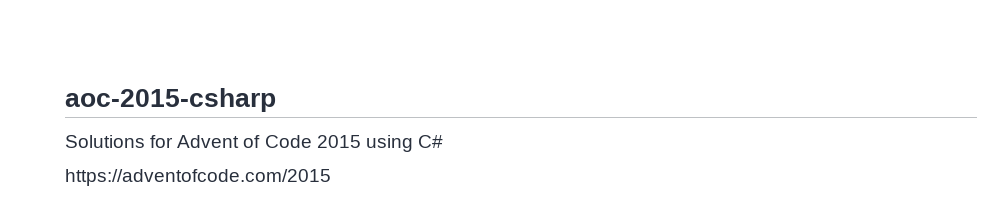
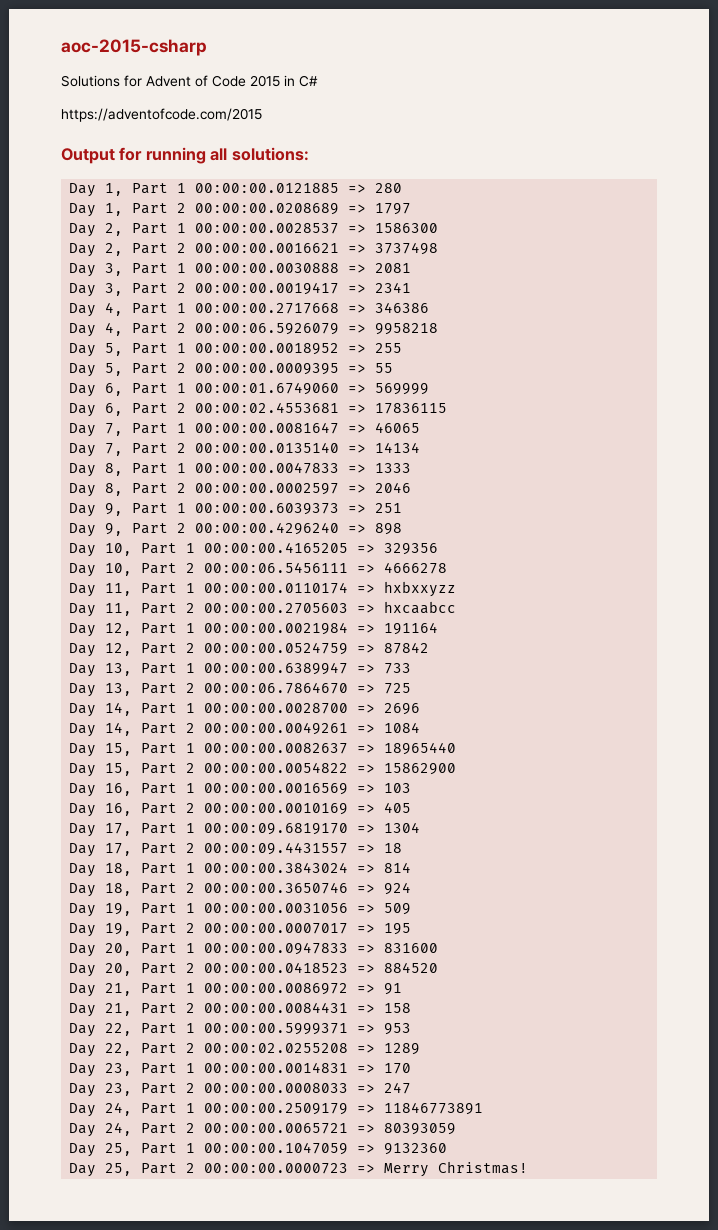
- Solutions for Advent of Code 2015 using C#
+ Solutions for Advent of Code 2015 in C#
+ Output for running all solutions:
+ Day 1, Part 1 00:00:00.0121885 => 280
+ Day 1, Part 2 00:00:00.0208689 => 1797
+ Day 2, Part 1 00:00:00.0028537 => 1586300
+ Day 2, Part 2 00:00:00.0016621 => 3737498
+ Day 3, Part 1 00:00:00.0030888 => 2081
+ Day 3, Part 2 00:00:00.0019417 => 2341
+ Day 4, Part 1 00:00:00.2717668 => 346386
+ Day 4, Part 2 00:00:06.5926079 => 9958218
+ Day 5, Part 1 00:00:00.0018952 => 255
+ Day 5, Part 2 00:00:00.0009395 => 55
+ Day 6, Part 1 00:00:01.6749060 => 569999
+ Day 6, Part 2 00:00:02.4553681 => 17836115
+ Day 7, Part 1 00:00:00.0081647 => 46065
+ Day 7, Part 2 00:00:00.0135140 => 14134
+ Day 8, Part 1 00:00:00.0047833 => 1333
+ Day 8, Part 2 00:00:00.0002597 => 2046
+ Day 9, Part 1 00:00:00.6039373 => 251
+ Day 9, Part 2 00:00:00.4296240 => 898
+ Day 10, Part 1 00:00:00.4165205 => 329356
+ Day 10, Part 2 00:00:06.5456111 => 4666278
+ Day 11, Part 1 00:00:00.0110174 => hxbxxyzz
+ Day 11, Part 2 00:00:00.2705603 => hxcaabcc
+ Day 12, Part 1 00:00:00.0021984 => 191164
+ Day 12, Part 2 00:00:00.0524759 => 87842
+ Day 13, Part 1 00:00:00.6389947 => 733
+ Day 13, Part 2 00:00:06.7864670 => 725
+ Day 14, Part 1 00:00:00.0028700 => 2696
+ Day 14, Part 2 00:00:00.0049261 => 1084
+ Day 15, Part 1 00:00:00.0082637 => 18965440
+ Day 15, Part 2 00:00:00.0054822 => 15862900
+ Day 16, Part 1 00:00:00.0016569 => 103
+ Day 16, Part 2 00:00:00.0010169 => 405
+ Day 17, Part 1 00:00:09.6819170 => 1304
+ Day 17, Part 2 00:00:09.4431557 => 18
+ Day 18, Part 1 00:00:00.3843024 => 814
+ Day 18, Part 2 00:00:00.3650746 => 924
+ Day 19, Part 1 00:00:00.0031056 => 509
+ Day 19, Part 2 00:00:00.0007017 => 195
+ Day 20, Part 1 00:00:00.0947833 => 831600
+ Day 20, Part 2 00:00:00.0418523 => 884520
+ Day 21, Part 1 00:00:00.0086972 => 91
+ Day 21, Part 2 00:00:00.0084431 => 158
+ Day 22, Part 1 00:00:00.5999371 => 953
+ Day 22, Part 2 00:00:02.0255208 => 1289
+ Day 23, Part 1 00:00:00.0014831 => 170
+ Day 23, Part 2 00:00:00.0008033 => 247
+ Day 24, Part 1 00:00:00.2509179 => 11846773891
+ Day 24, Part 2 00:00:00.0065721 => 80393059
+ Day 25, Part 1 00:00:00.1047059 => 9132360
+ Day 25, Part 2 00:00:00.0000723 => Merry Christmas!

